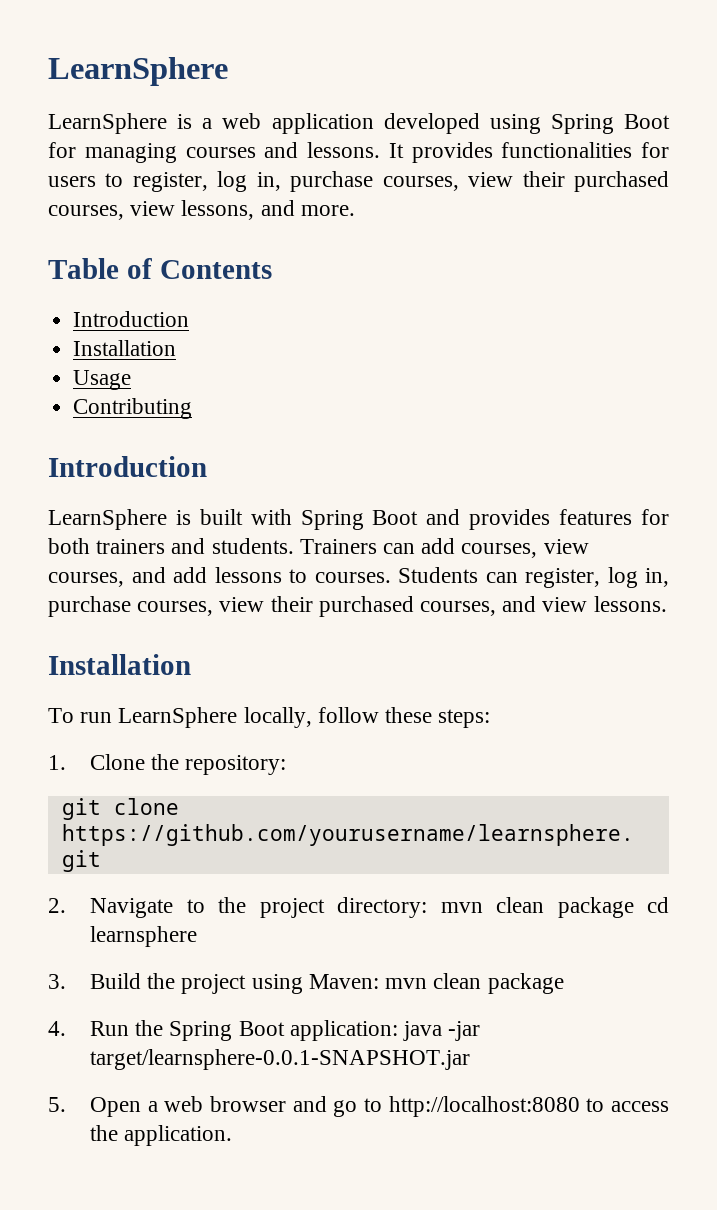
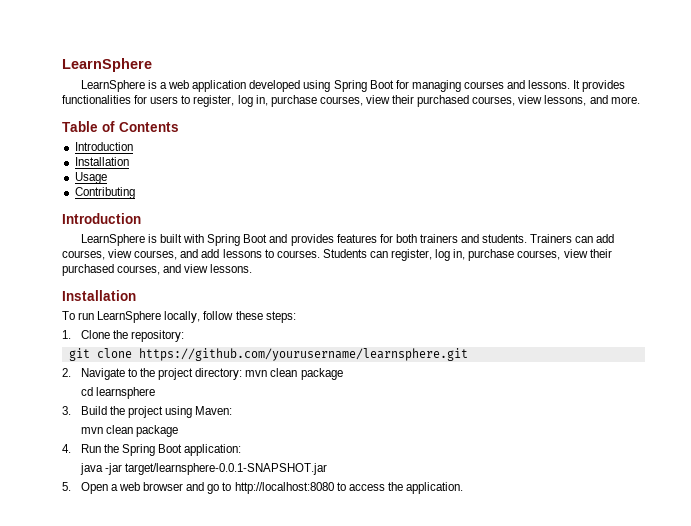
- 2. Navigate to the project directory: mvn clean package cd learnsphere
+ 2. Navigate to the project directory: mvn clean package
+ cd learnsphere
- 3. Build the project using Maven: mvn clean package
+ 3. Build the project using Maven:
+ mvn clean package
- 4. Run the Spring Boot application: java -jar target/learnsphere-0.0.1-SNAPSHOT.jar
+ 4. Run the Spring Boot application:
+ java -jar target/learnsphere-0.0.1-SNAPSHOT.jar

